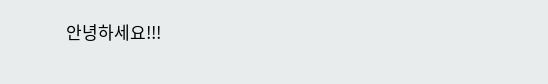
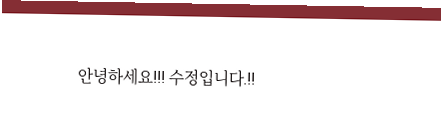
+ 수정입니다.!!

